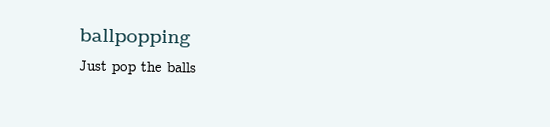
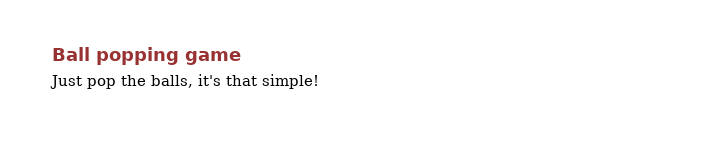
- ballpopping
+ Ball popping game
- Just pop the balls
+ Just pop the balls, it's that simple!

